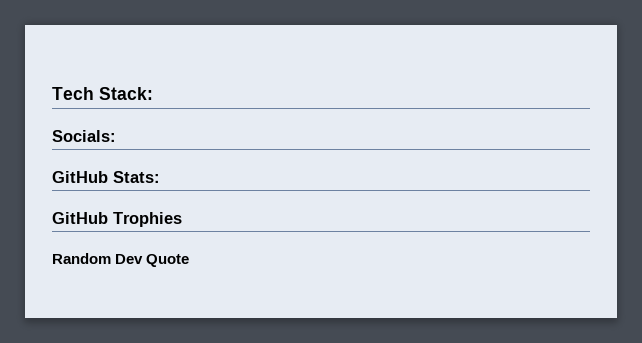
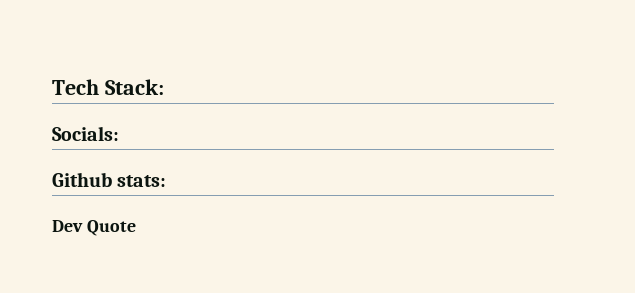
- GitHub Stats:
- GitHub Trophies
- Random Dev Quote
+ Github stats:
+ Dev Quote

